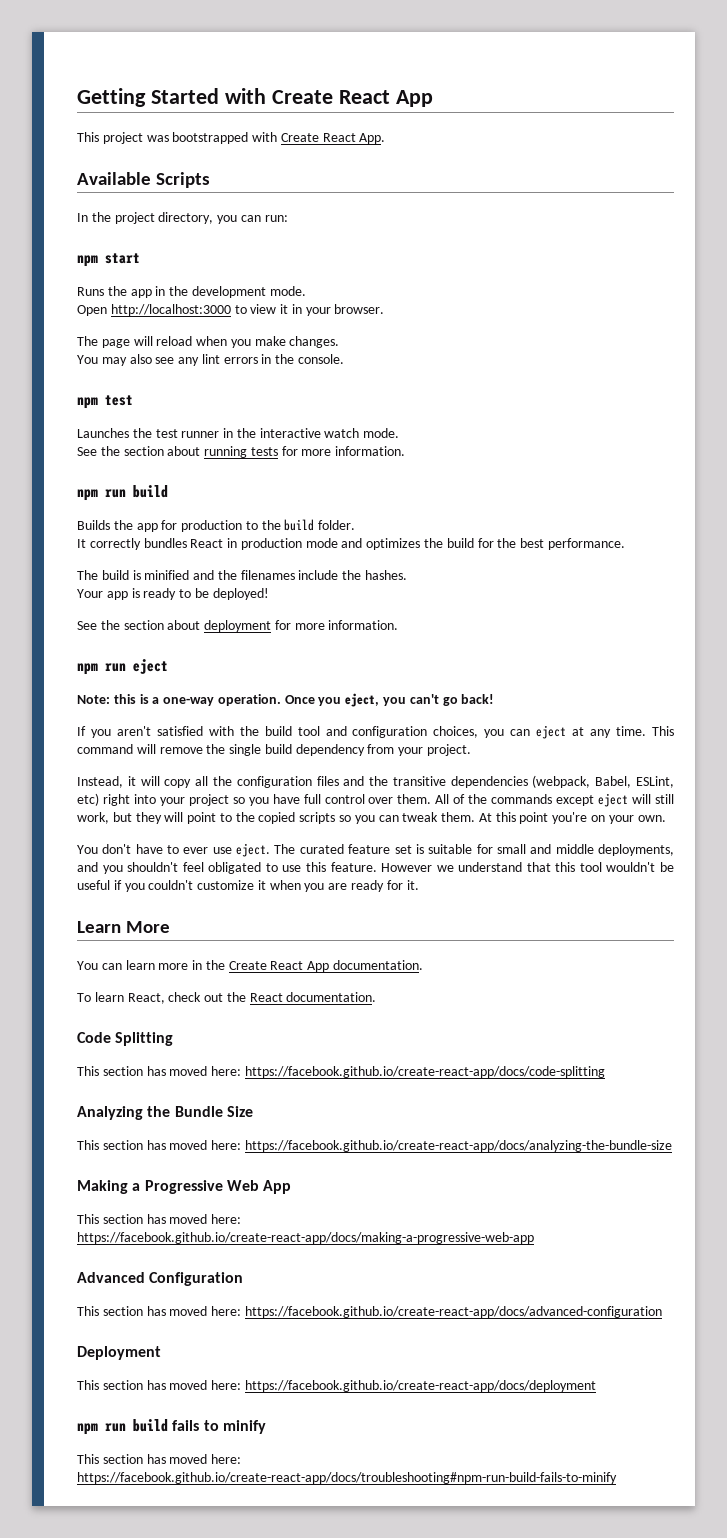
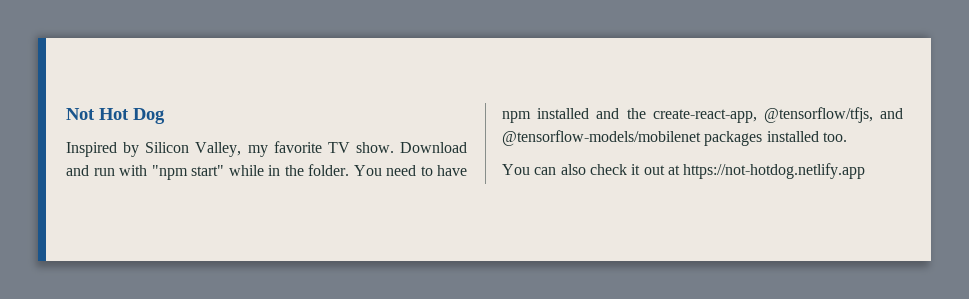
- Getting Started with Create React App
- This project was bootstrapped with Create React App.
- Available Scripts
- In the project directory, you can run:
- npm start
- Runs the app in the development mode.
- Open http://localhost:3000 to view it in your browser.
- The page will reload when you make changes.
- You may also see any lint errors in the console.
- npm test
- Launches the test runner in the interactive watch mode.
- See the section about running tests for more information.
- npm run build
- Builds the app for production to the build folder.
- It correctly bundles React in production mode and optimizes the build for the best performance.
- The build is minified and the filenames include the hashes.
- Your app is ready to be deployed!
- See the section about deployment for more information.
- npm run eject
- Note: this is a one-way operation. Once you eject, you can't go back!
- If you aren't satisfied with the build tool and configuration choices, you can eject at any time. This command will remove the single build dependency from your project.
- Instead, it will copy all the configuration files and the transitive dependencies (webpack, Babel, ESLint, etc) right into your project so you have full control over them. All of the commands except eject will still work, but they will point to the copied scripts so you can tweak them. At this point you're on your own.
- You don't have to ever use eject. The curated feature set is suitable for small and middle deployments, and you shouldn't feel obligated to use this feature. However we understand that this tool wouldn't be useful if you couldn't customize it when you are ready for it.
- Learn More
- You can learn more in the Create React App documentation.
- To learn React, check out the React documentation.
- Code Splitting
- This section has moved here: https://facebook.github.io/create-react-app/docs/code-splitting
- Analyzing the Bundle Size
- This section has moved here: https://facebook.github.io/create-react-app/docs/analyzing-the-bundle-size
- Making a Progressive Web App
- This section has moved here: https://facebook.github.io/create-react-app/docs/making-a-progressive-web-app
- Advanced Configuration
- This section has moved here: https://facebook.github.io/create-react-app/docs/advanced-configuration
- Deployment
- This section has moved here: https://facebook.github.io/create-react-app/docs/deployment
- npm run build fails to minify
- This section has moved here: https://facebook.github.io/create-react-app/docs/troubleshooting#npm-run-build-fails-to-minify
+ Not Hot Dog
+ Inspired by Silicon Valley, my favorite TV show. Download and run with "npm start" while in the folder. You need to have npm installed and the create-react-app, @tensorflow/tfjs, and @tensorflow-models/mobilenet packages installed too.
+ You can also check it out at https://not-hotdog.netlify.app

